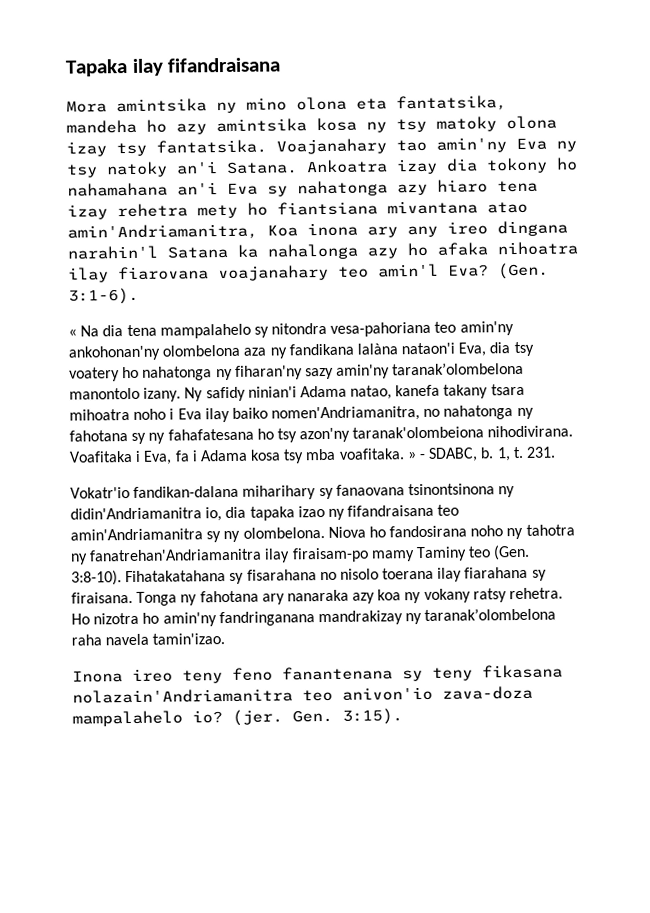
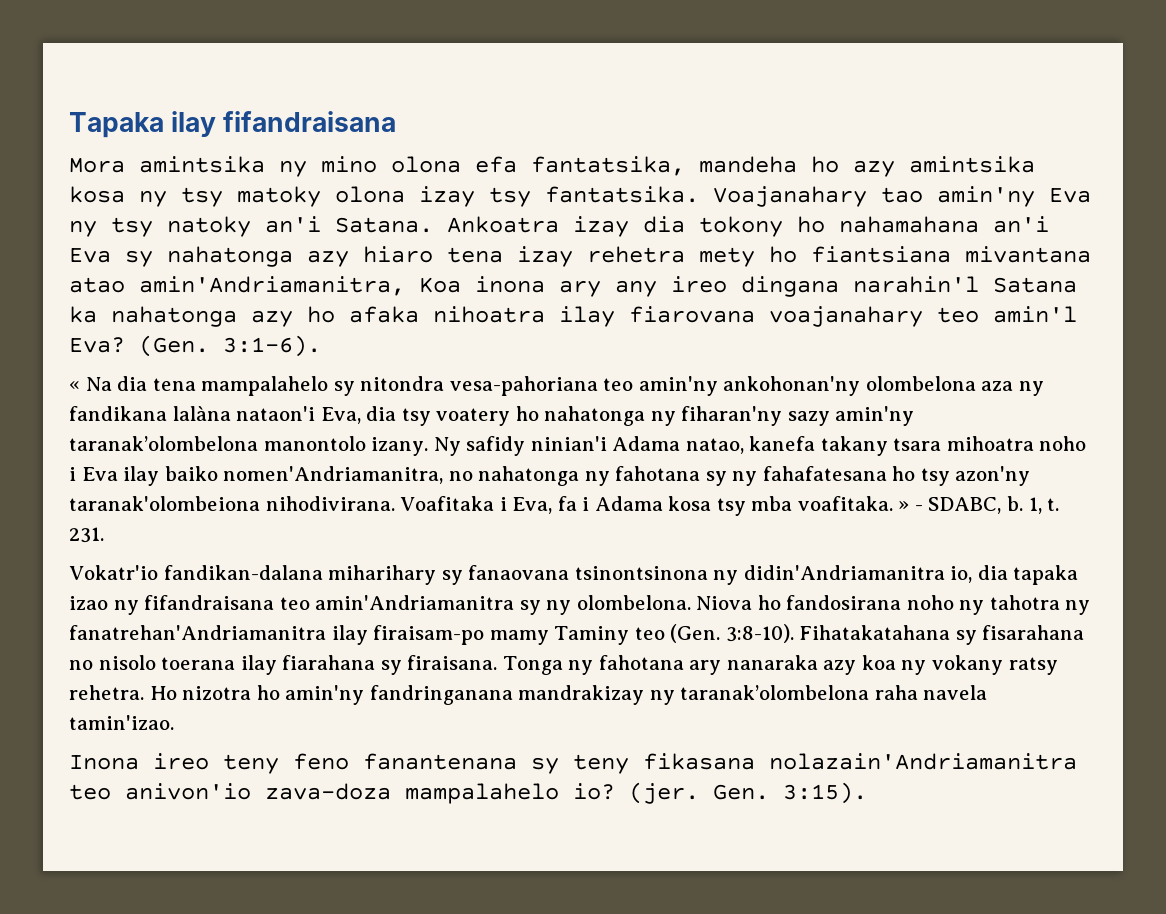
- Mora amintsika ny mino olona eta fantatsika, mandeha ho azy amintsika kosa ny tsy matoky olona izay tsy fantatsika.
+ Mora amintsika ny mino olona efa fantatsika, mandeha ho azy amintsika kosa ny tsy matoky olona izay tsy fantatsika.
- Ankoatra izay dia tokony ho nahamahana an'i Eva sy nahatonga azy hiaro tena izay rehetra mety ho fiantsiana mivantana atao amin'Andriamanitra, Koa inona ary any ireo dingana narahin'l Satana ka nahalonga azy ho afaka nihoatra ilay fiarovana voajanahary teo amin'l Eva?
+ Ankoatra izay dia tokony ho nahamahana an'i Eva sy nahatonga azy hiaro tena izay rehetra mety ho fiantsiana mivantana atao amin'Andriamanitra, Koa inona ary any ireo dingana narahin'l Satana ka nahatonga azy ho afaka nihoatra ilay fiarovana voajanahary teo amin'l Eva?

